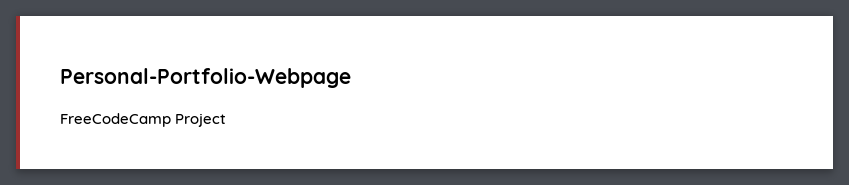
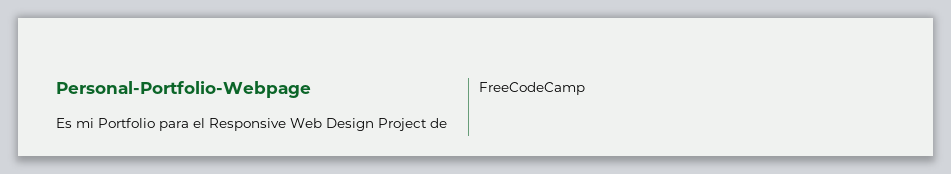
- FreeCodeCamp Project
+ Es mi Portfolio para el Responsive Web Design Project de FreeCodeCamp

